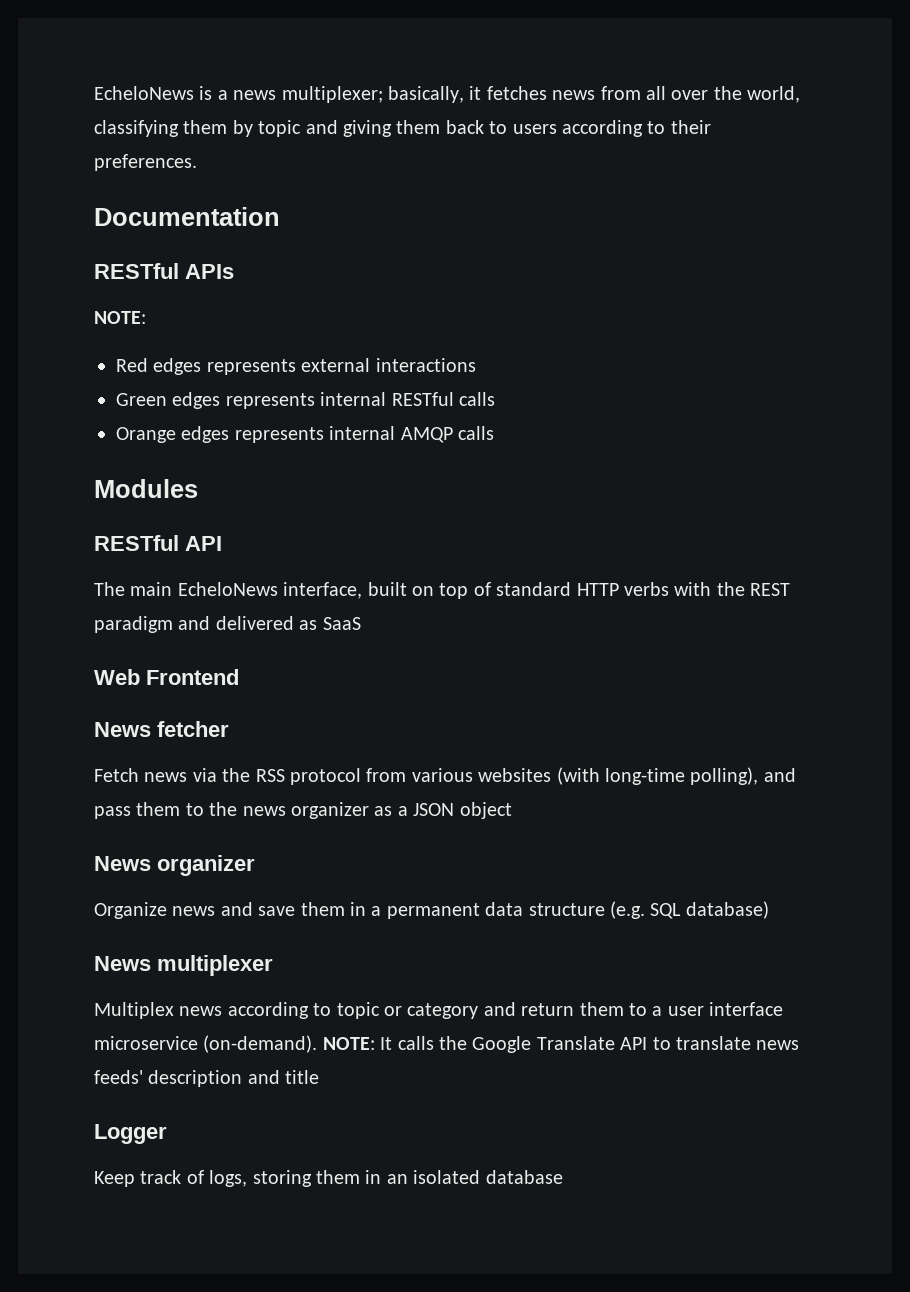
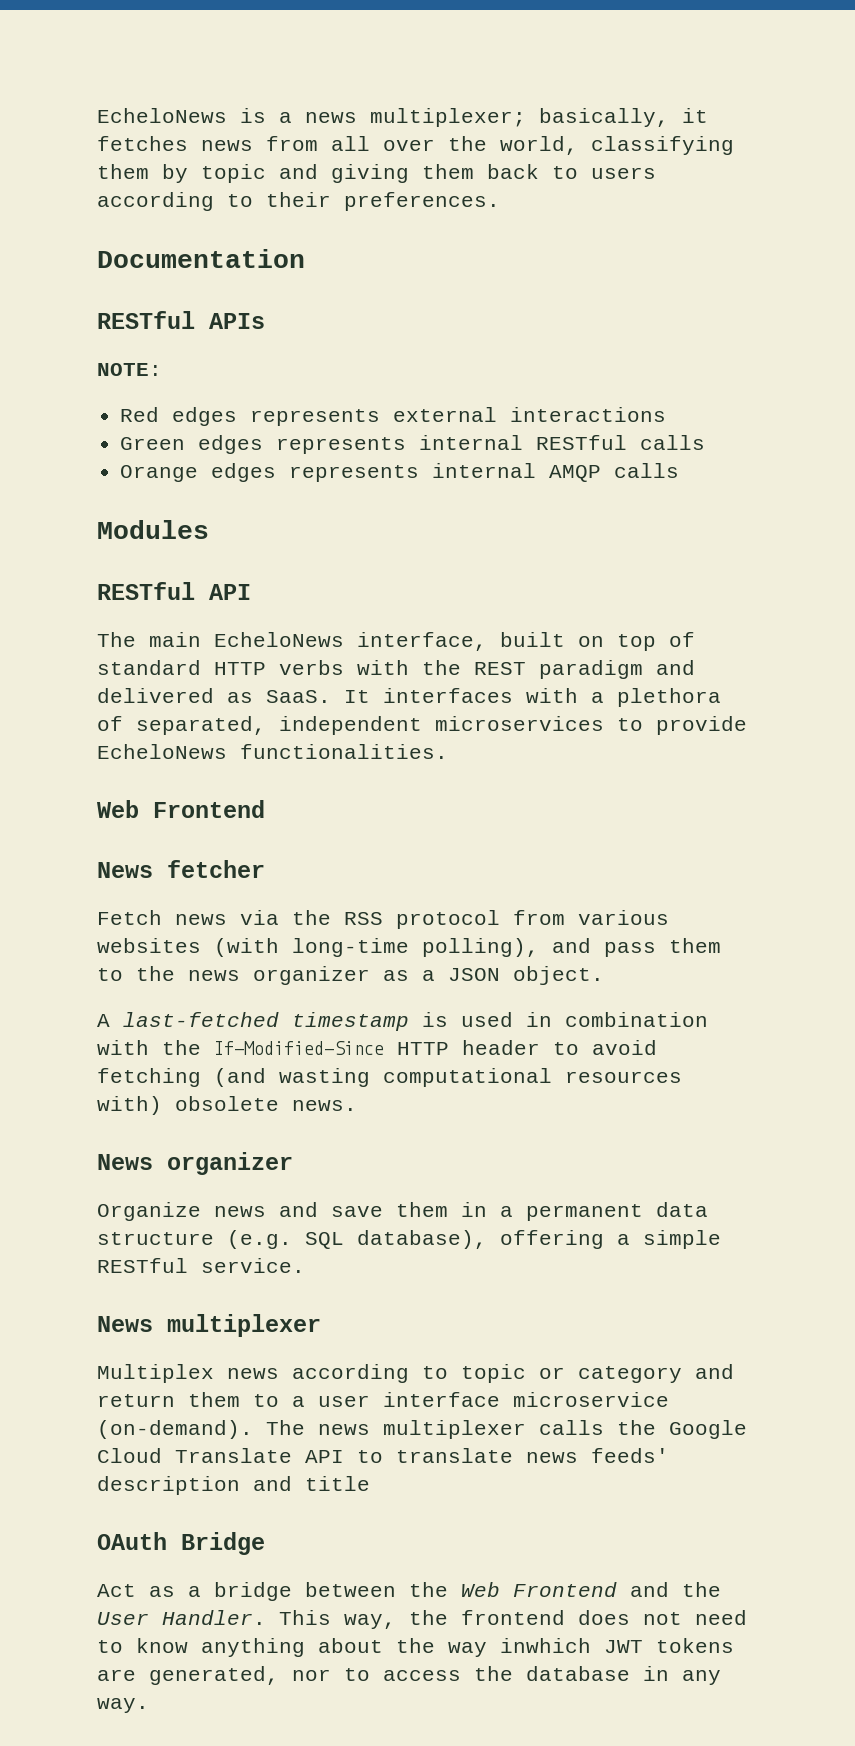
- The main EcheloNews interface, built on top of standard HTTP verbs with the REST paradigm and delivered as SaaS
+ The main EcheloNews interface, built on top of standard HTTP verbs with the REST paradigm and delivered as SaaS. It interfaces with a plethora of separated, independent microservices to provide EcheloNews functionalities.
- Fetch news via the RSS protocol from various websites (with long-time polling), and pass them to the news organizer as a JSON object
+ Fetch news via the RSS protocol from various websites (with long-time polling), and pass them to the news organizer as a JSON object.
+ A last-fetched timestamp is used in combination with the If-Modified-Since HTTP header to avoid fetching (and wasting computational resources with) obsolete news.
- Organize news and save them in a permanent data structure (e.g. SQL database)
+ Organize news and save them in a permanent data structure (e.g. SQL database), offering a simple RESTful service.
- NOTE: It calls the Google Translate API to translate news feeds' description and title
+ The news multiplexer calls the Google Cloud Translate API to translate news feeds' description and title
- Logger
- Keep track of logs, storing them in an isolated database
+ OAuth Bridge
+ Act as a bridge between the Web Frontend and the User Handler. This way, the frontend does not need to know anything about the way inwhich JWT tokens are generated, nor to access the database in any way.

